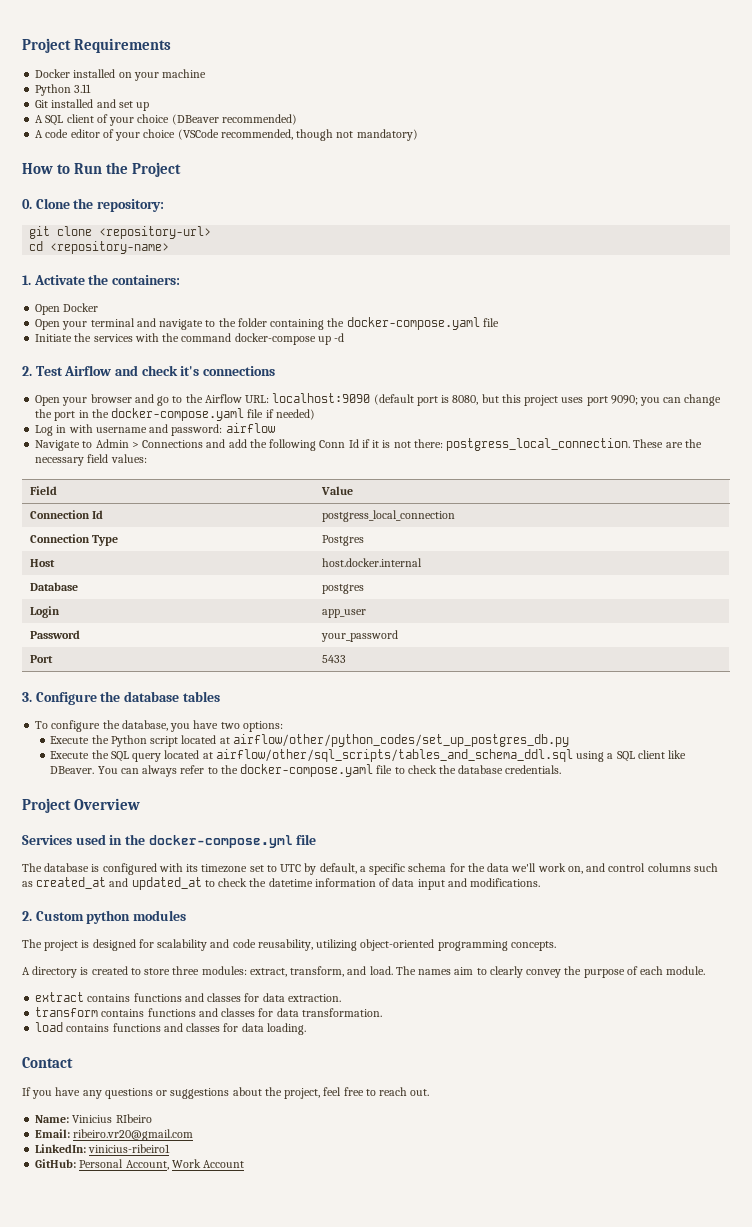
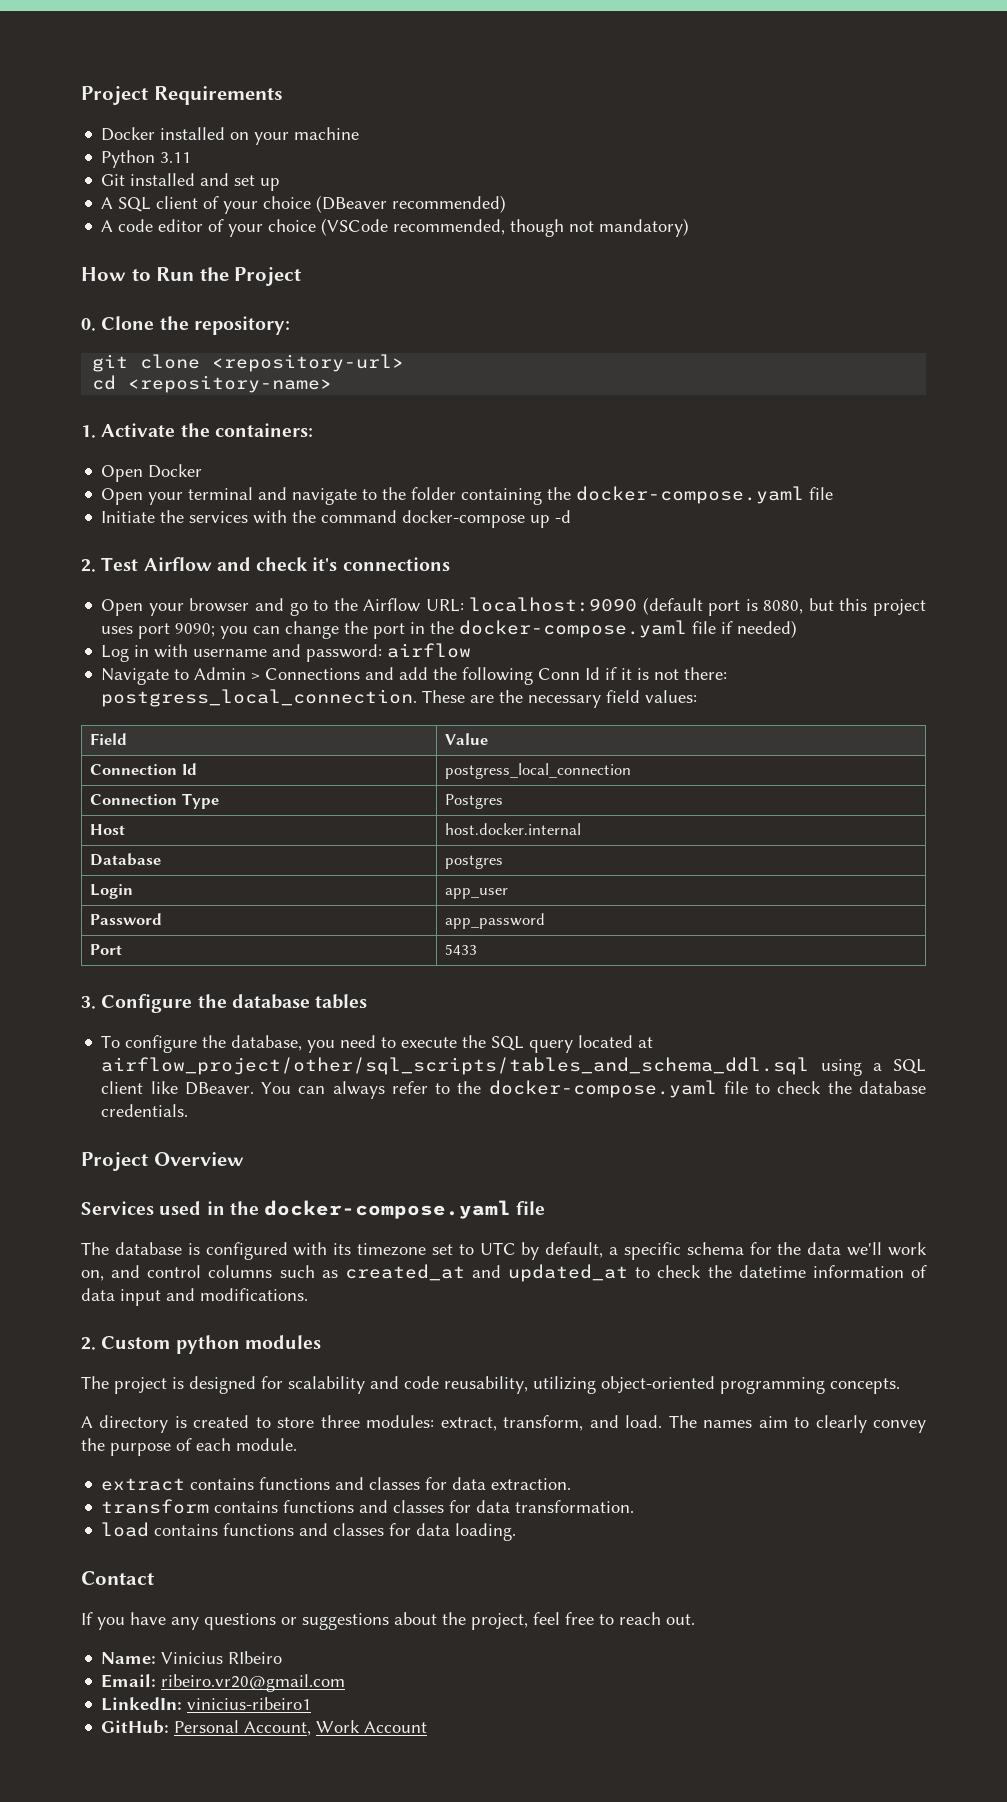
- Password | your_password
+ Password | app_password
- To configure the database, you have two options:
- Execute the Python script located at airflow/other/python_codes/set_up_postgres_db.py
- Execute the SQL query located at airflow/other/sql_scripts/tables_and_schema_ddl.sql using a SQL client like DBeaver.
+ To configure the database, you need to execute the SQL query located at airflow_project/other/sql_scripts/tables_and_schema_ddl.sql using a SQL client like DBeaver.
- Services used in the docker-compose.yml file
+ Services used in the docker-compose.yaml file

